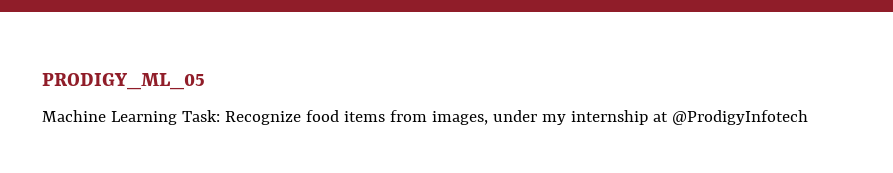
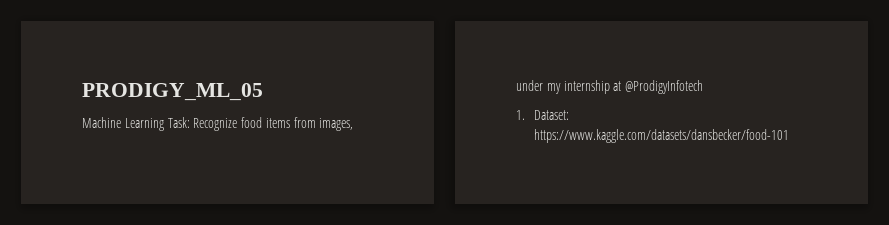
+ 1. Dataset: https://www.kaggle.com/datasets/dansbecker/food-101

